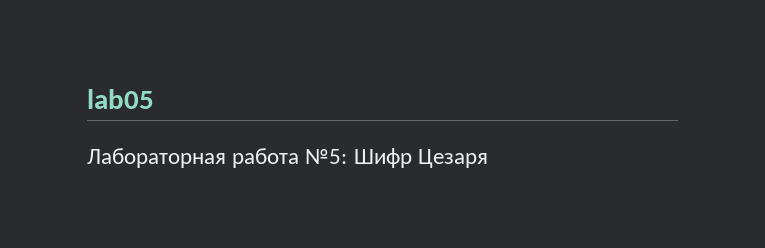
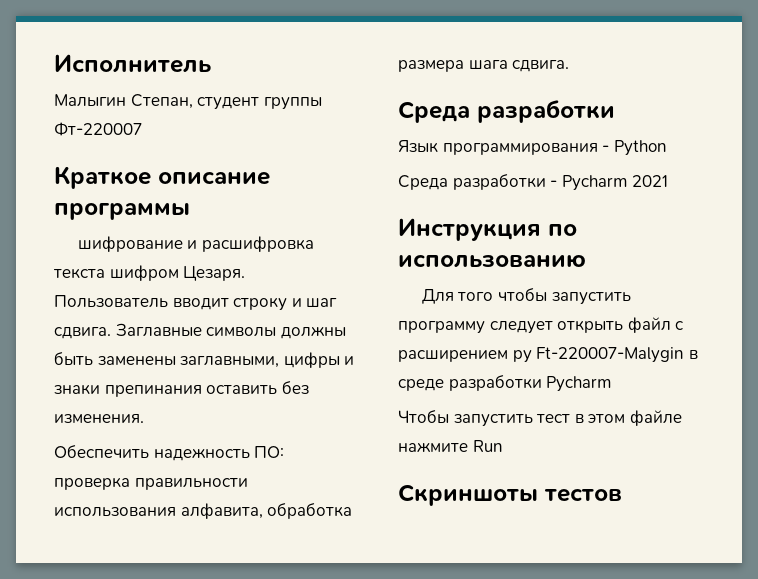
- lab05
- Лабораторная работа №5: Шифр Цезаря
+ Исполнитель
+ Малыгин Степан, студент группы Фт-220007
+ Краткое описание программы
+ шифрование и расшифровка текста шифром Цезаря. Пользователь вводит строку и шаг сдвига. Заглавные символы должны быть заменены заглавными, цифры и знаки препинания оставить без изменения.
+ Обеспечить надежность ПО: проверка правильности использования алфавита, обработка размера шага сдвига.
+ Cреда разработки
+ Язык программирования - Python
+ Среда разработки - Pycharm 2021
+ Инструкция по использованию
+ Для того чтобы запустить программу следует открыть файл с расширением py Ft-220007-Malygin в среде разработки Pycharm
+ Чтобы запустить тест в этом файле нажмите Run
+ Скриншоты тестов

